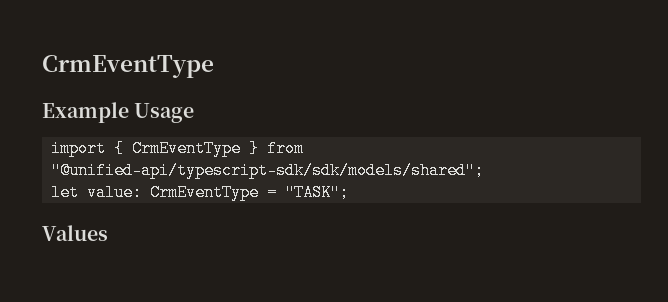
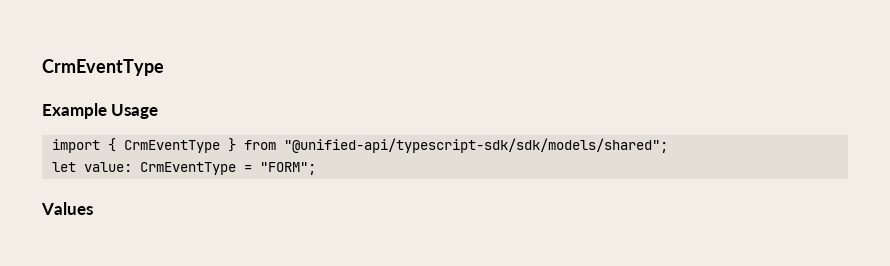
- let value: CrmEventType = "TASK";
+ let value: CrmEventType = "FORM";

